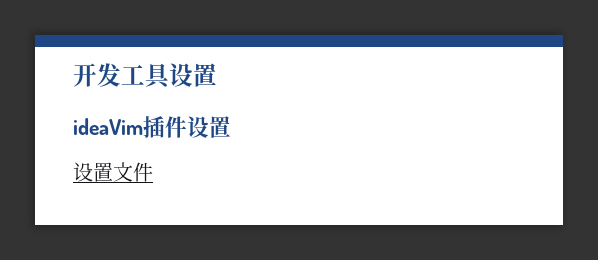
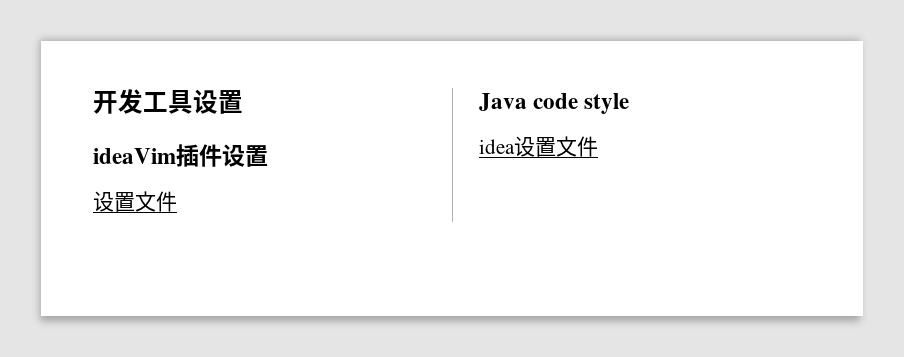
+ Java code style
+ idea设置文件

